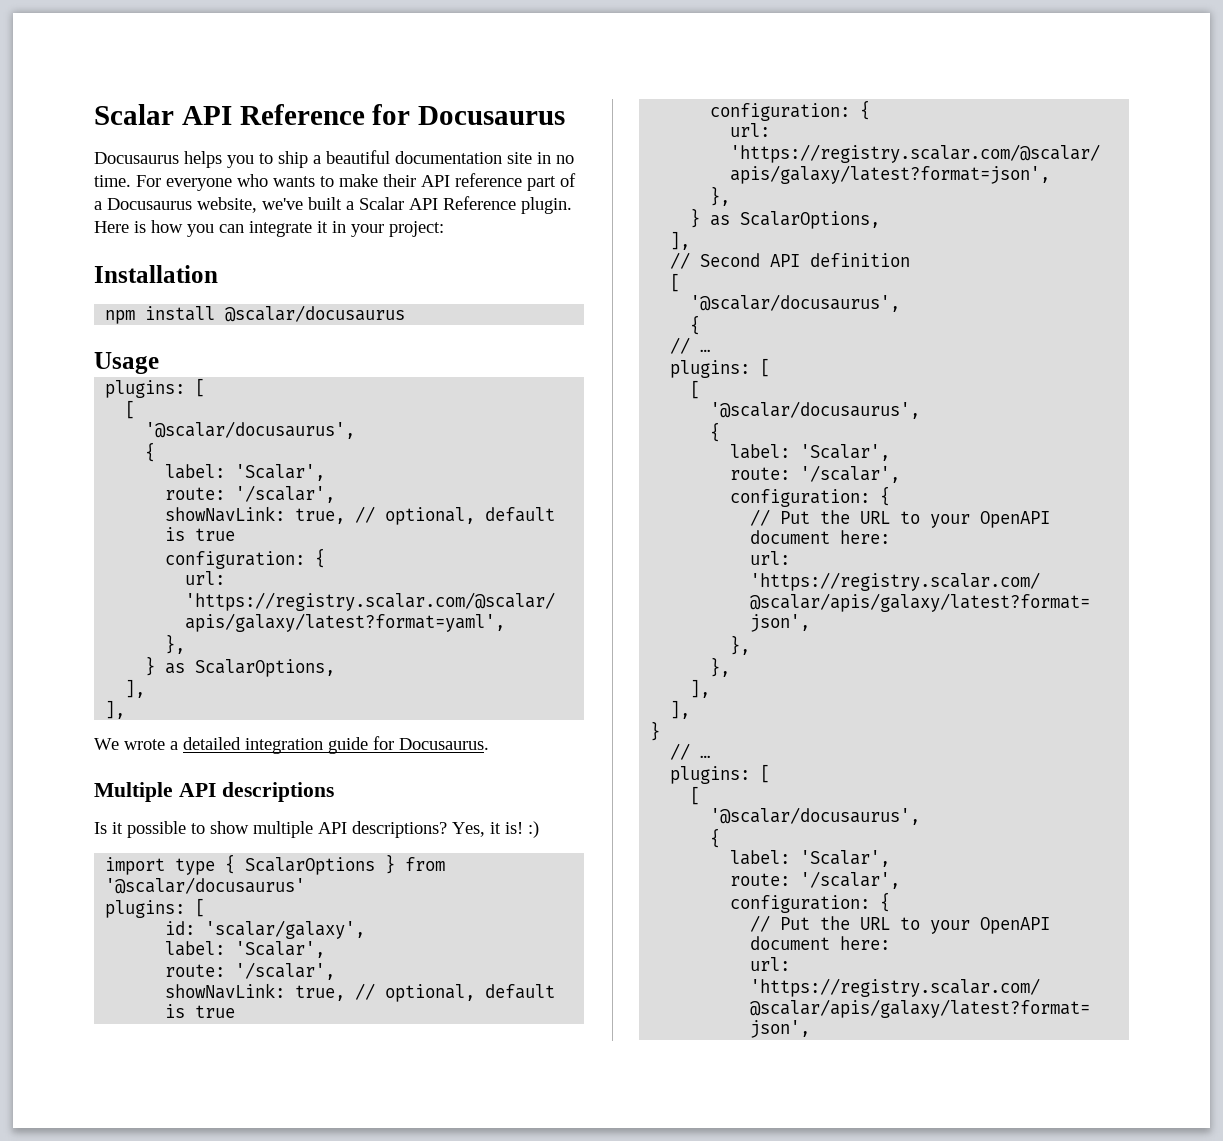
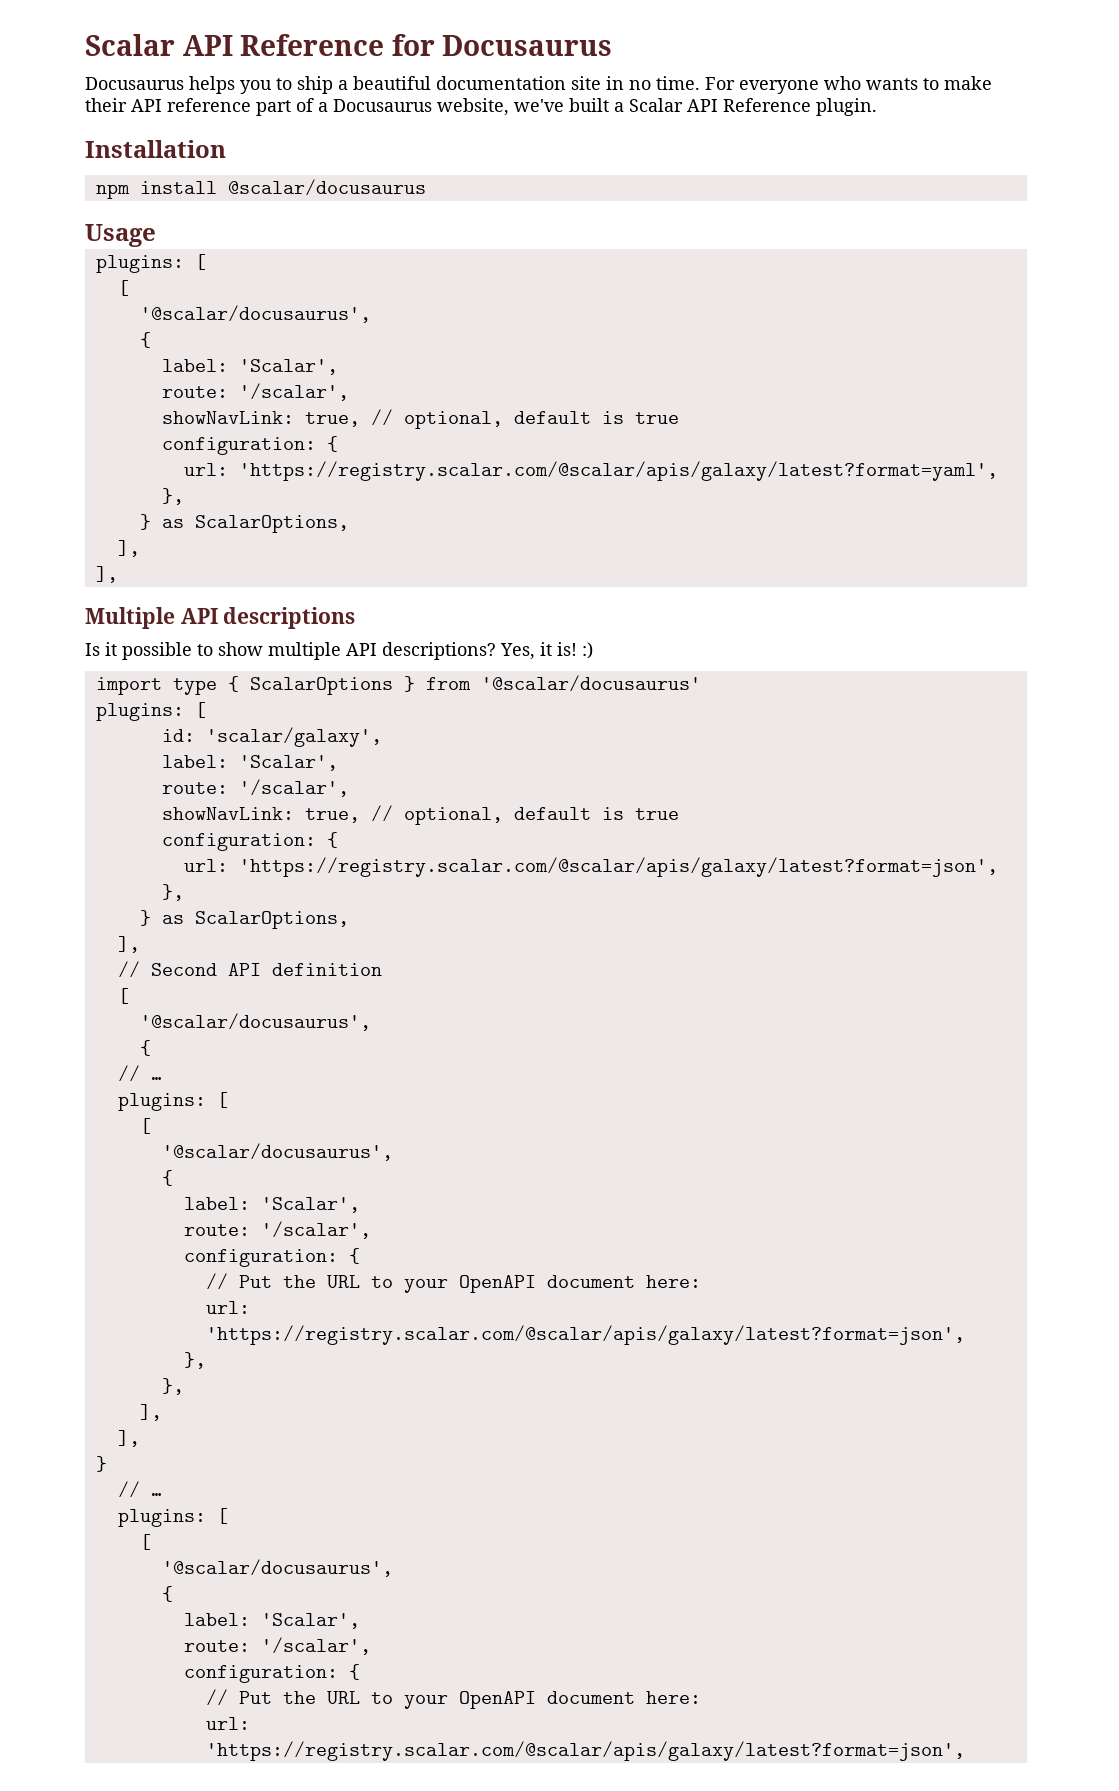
- Here is how you can integrate it in your project:
- We wrote a detailed integration guide for Docusaurus.

